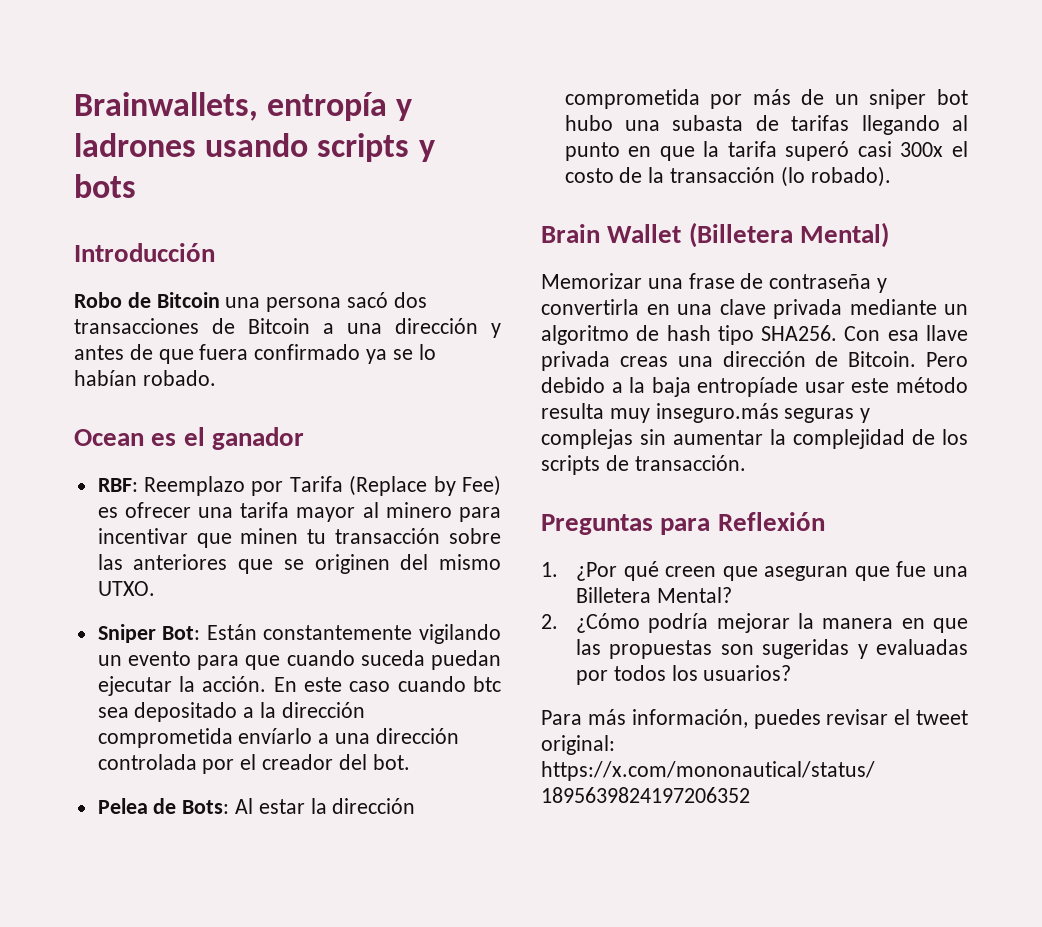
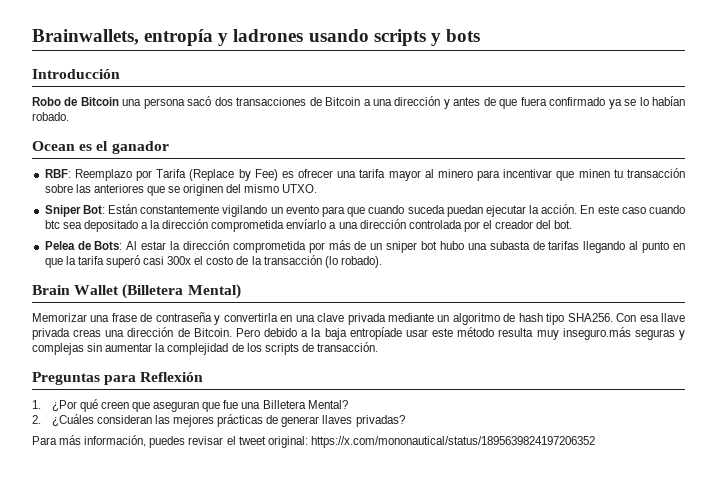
- 2. ¿Cómo podría mejorar la manera en que las propuestas son sugeridas y evaluadas por todos los usuarios?
+ 2. ¿Cuáles consideran las mejores prácticas de generar llaves privadas?

